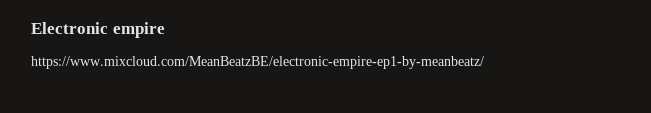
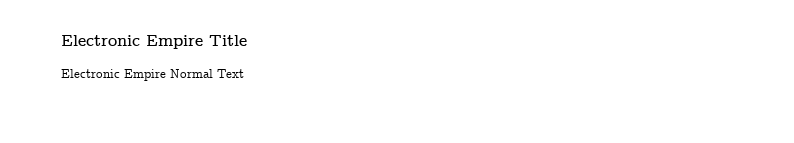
- Electronic empire
- https://www.mixcloud.com/MeanBeatzBE/electronic-empire-ep1-by-meanbeatz/
+ Electronic Empire Title
+ Electronic Empire Normal Text

